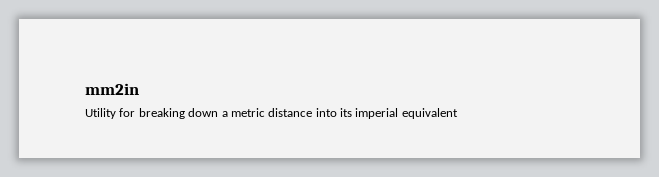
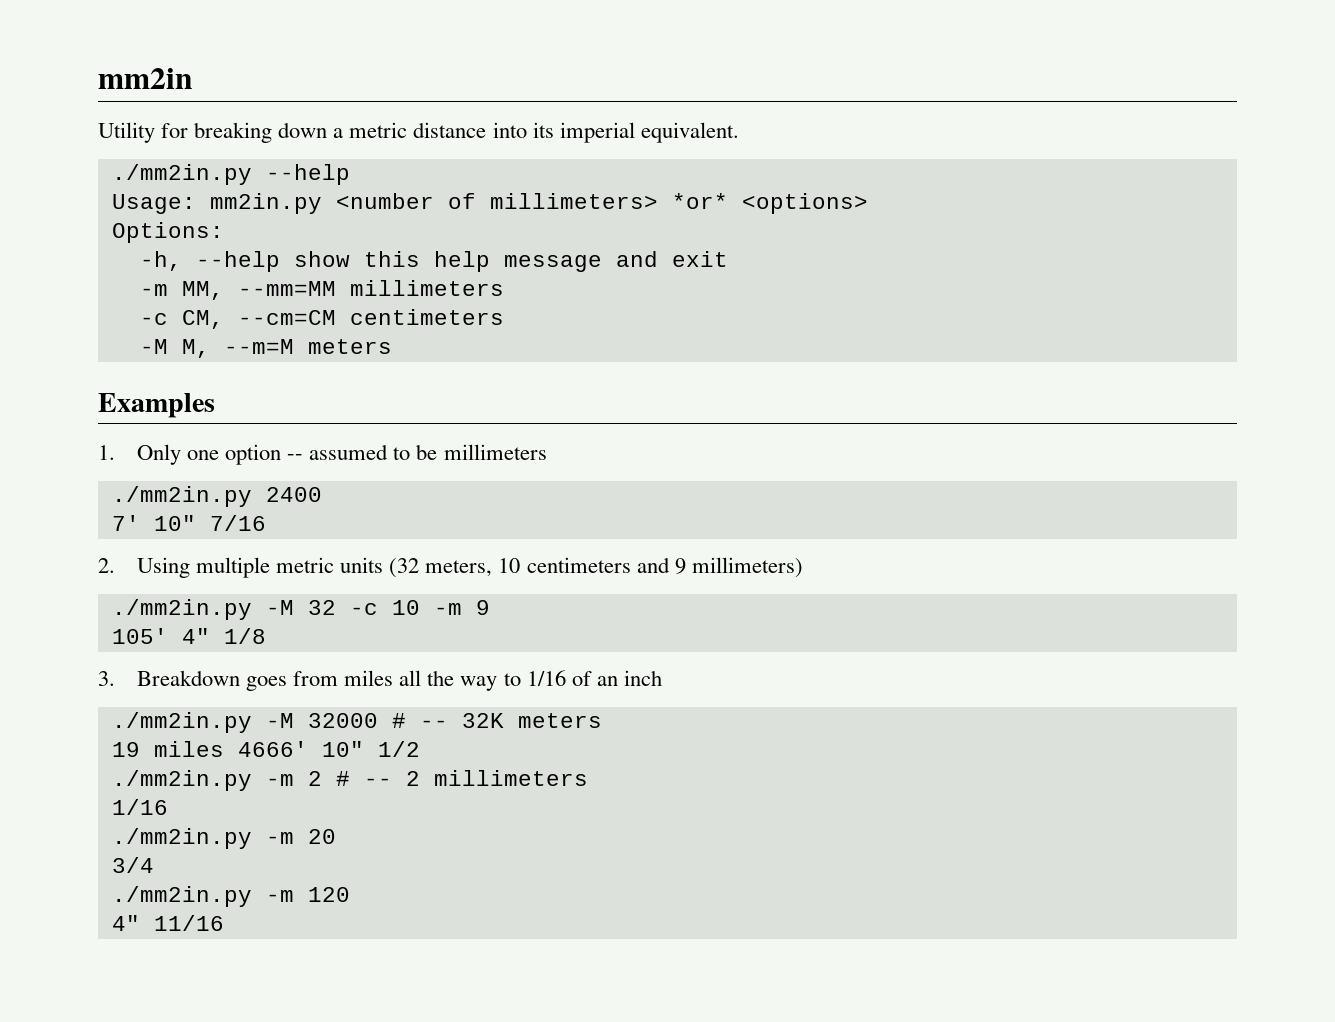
- Utility for breaking down a metric distance into its imperial equivalent
+ Utility for breaking down a metric distance into its imperial equivalent.
+ ./mm2in.py --help
+ Usage: mm2in.py <number of millimeters> *or* <options>
+ Options:
+ -h, --help show this help message and exit
+ -m MM, --mm=MM millimeters
+ -c CM, --cm=CM centimeters
+ -M M, --m=M meters
+ Examples
+ 1. Only one option -- assumed to be millimeters
+ ./mm2in.py 2400
+ 7' 10" 7/16
+ 2. Using multiple metric units (32 meters, 10 centimeters and 9 millimeters)
+ ./mm2in.py -M 32 -c 10 -m 9
+ 105' 4" 1/8
+ 3. Breakdown goes from miles all the way to 1/16 of an inch
+ ./mm2in.py -M 32000 # -- 32K meters
+ 19 miles 4666' 10" 1/2
+ ./mm2in.py -m 2 # -- 2 millimeters
+ 1/16
+ ./mm2in.py -m 20
+ 3/4
+ ./mm2in.py -m 120
+ 4" 11/16

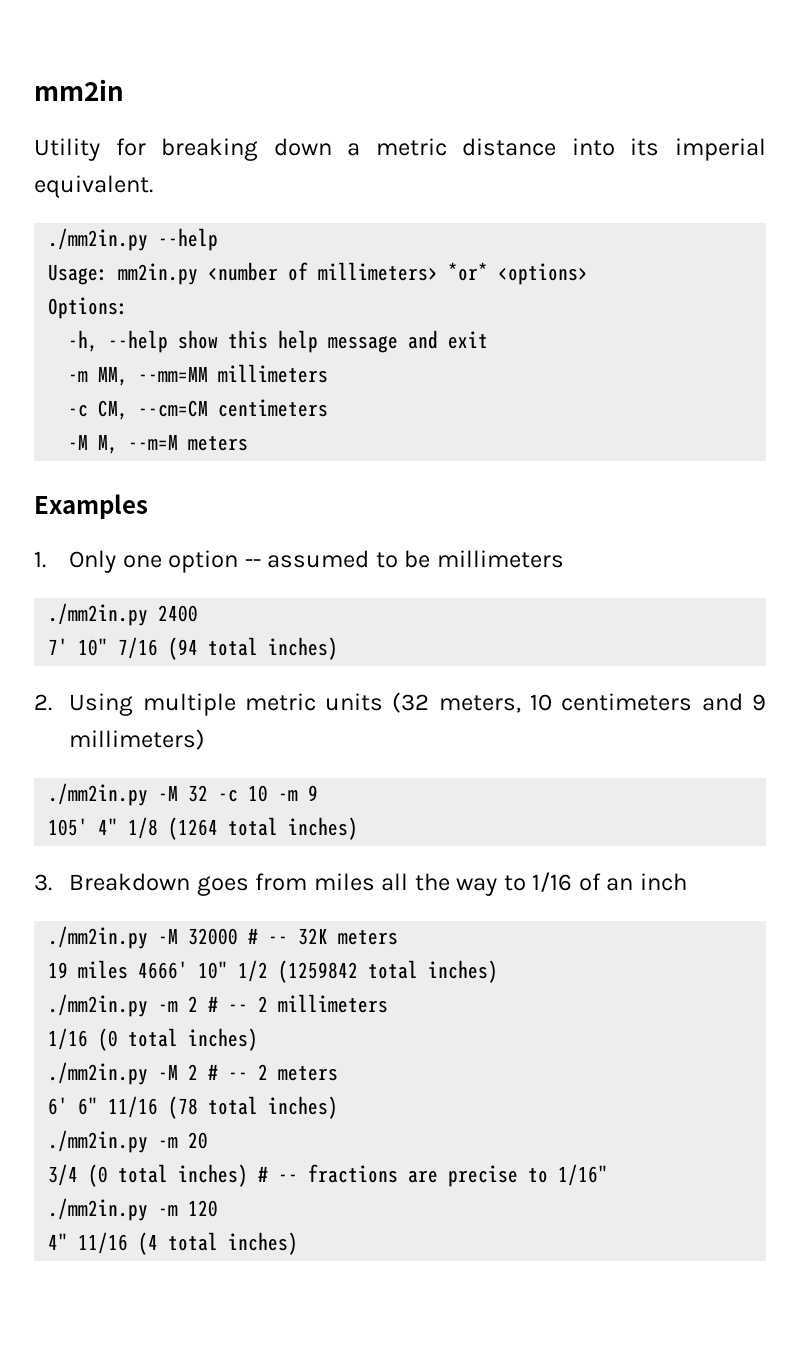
- 7' 10" 7/16
+ 7' 10" 7/16 (94 total inches)
- 105' 4" 1/8
+ 105' 4" 1/8 (1264 total inches)
- 19 miles 4666' 10" 1/2
+ 19 miles 4666' 10" 1/2 (1259842 total inches)
  ./mm2in.py -m 2 # -- 2 millimeters
- 1/16
+ 1/16 (0 total inches)
+ ./mm2in.py -M 2 # -- 2 meters
+ 6' 6" 11/16 (78 total inches)
  ./mm2in.py -m 20
- 3/4
+ 3/4 (0 total inches) # -- fractions are precise to 1/16"
- 4" 11/16
+ 4" 11/16 (4 total inches)

